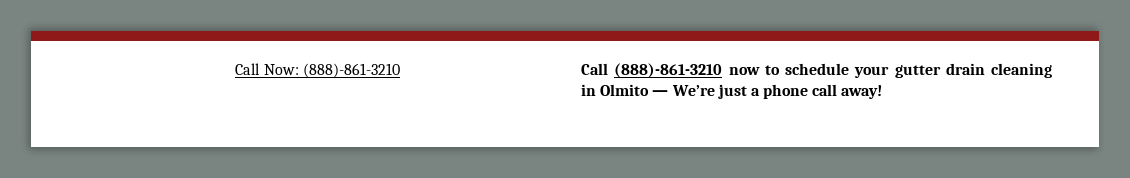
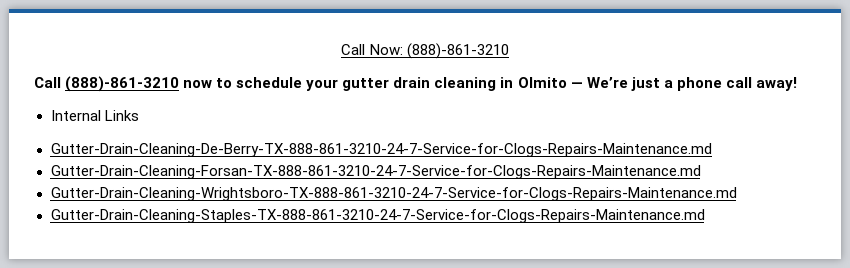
+ Internal Links
+ Gutter-Drain-Cleaning-De-Berry-TX-888-861-3210-24-7-Service-for-Clogs-Repairs-Maintenance.md
+ Gutter-Drain-Cleaning-Forsan-TX-888-861-3210-24-7-Service-for-Clogs-Repairs-Maintenance.md
+ Gutter-Drain-Cleaning-Wrightsboro-TX-888-861-3210-24-7-Service-for-Clogs-Repairs-Maintenance.md
+ Gutter-Drain-Cleaning-Staples-TX-888-861-3210-24-7-Service-for-Clogs-Repairs-Maintenance.md

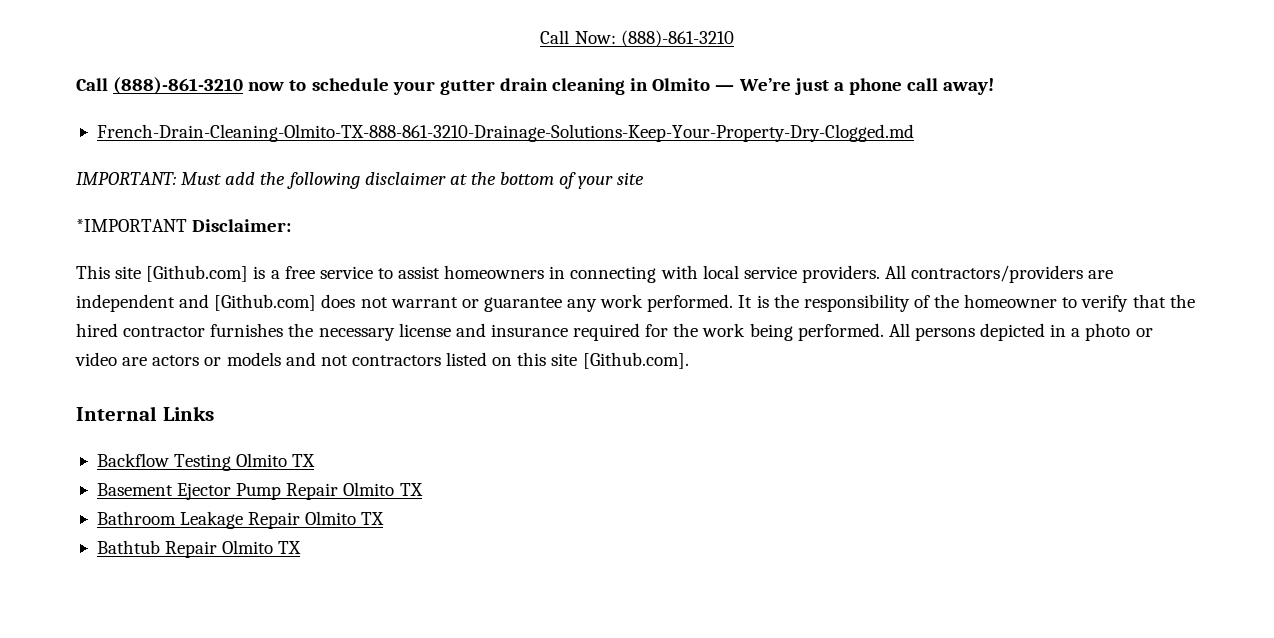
+ French-Drain-Cleaning-Olmito-TX-888-861-3210-Drainage-Solutions-Keep-Your-Property-Dry-Clogged.md
+ IMPORTANT: Must add the following disclaimer at the bottom of your site
+ *IMPORTANT Disclaimer:
+ This site [Github.com] is a free service to assist homeowners in connecting with local service providers. All contractors/providers are independent and [Github.com] does not warrant or guarantee any work performed. It is the responsibility of the homeowner to verify that the hired contractor furnishes the necessary license and insurance required for the work being performed. All persons depicted in a photo or video are actors or models and not contractors listed on this site [Github.com].
  Internal Links
- Gutter-Drain-Cleaning-De-Berry-TX-888-861-3210-24-7-Service-for-Clogs-Repairs-Maintenance.md
- Gutter-Drain-Cleaning-Forsan-TX-888-861-3210-24-7-Service-for-Clogs-Repairs-Maintenance.md
- Gutter-Drain-Cleaning-Wrightsboro-TX-888-861-3210-24-7-Service-for-Clogs-Repairs-Maintenance.md
- Gutter-Drain-Cleaning-Staples-TX-888-861-3210-24-7-Service-for-Clogs-Repairs-Maintenance.md
+ Backflow Testing Olmito TX
+ Basement Ejector Pump Repair Olmito TX
+ Bathroom Leakage Repair Olmito TX
+ Bathtub Repair Olmito TX

